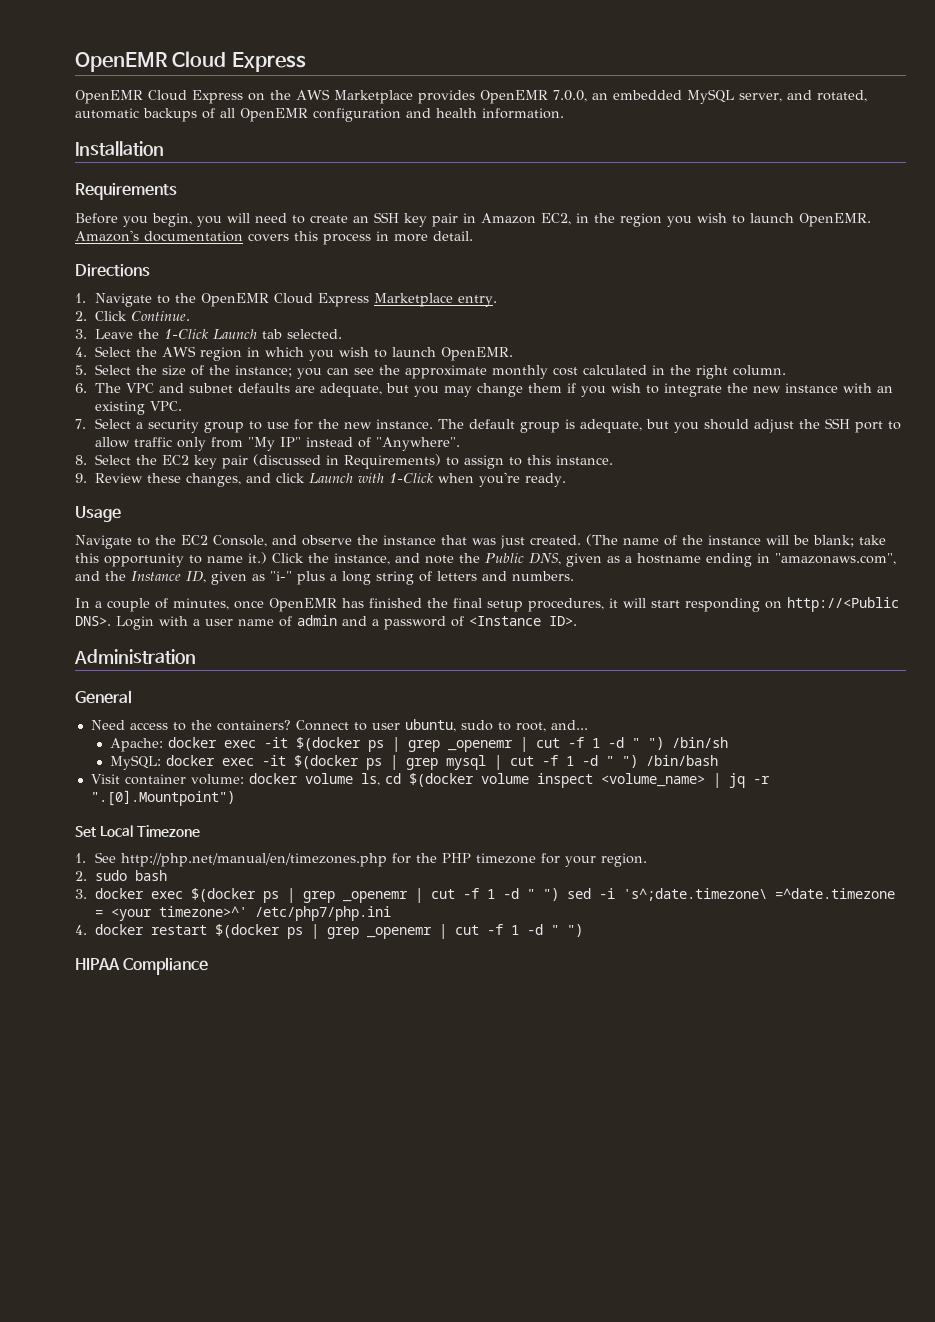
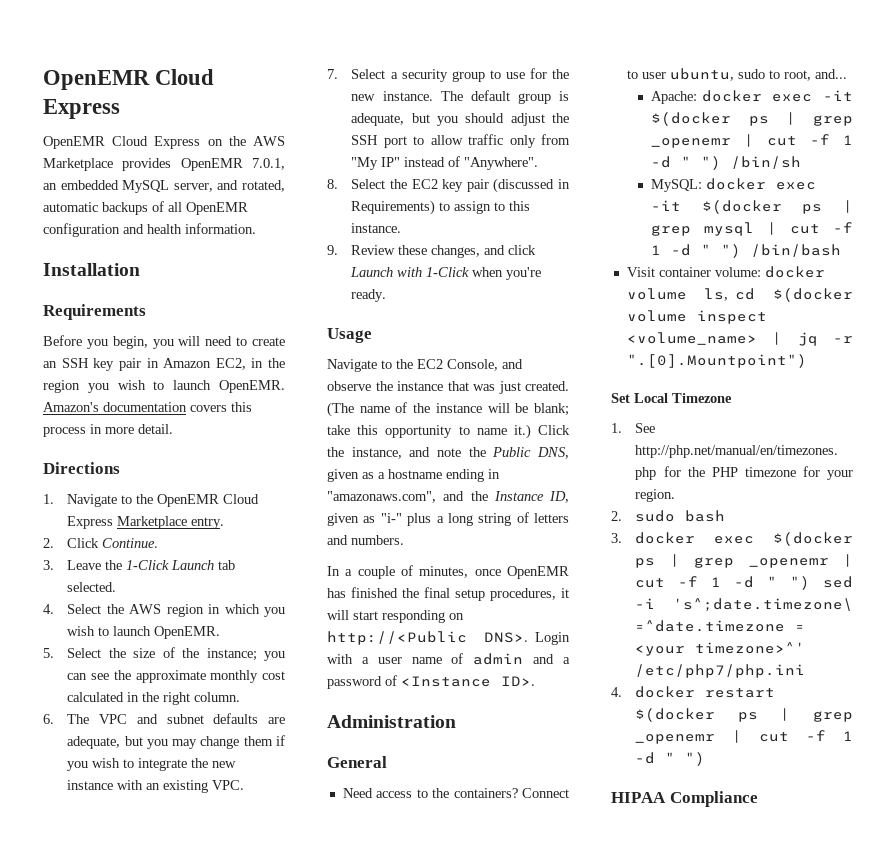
- OpenEMR Cloud Express on the AWS Marketplace provides OpenEMR 7.0.0, an embedded MySQL server, and rotated, automatic backups of all OpenEMR configuration and health information.
+ OpenEMR Cloud Express on the AWS Marketplace provides OpenEMR 7.0.1, an embedded MySQL server, and rotated, automatic backups of all OpenEMR configuration and health information.

